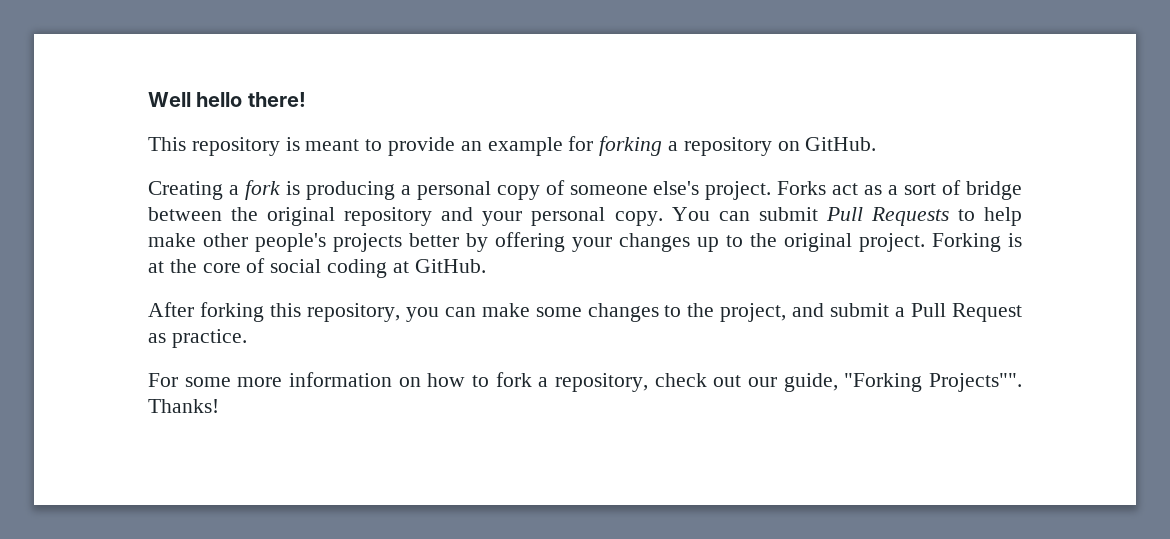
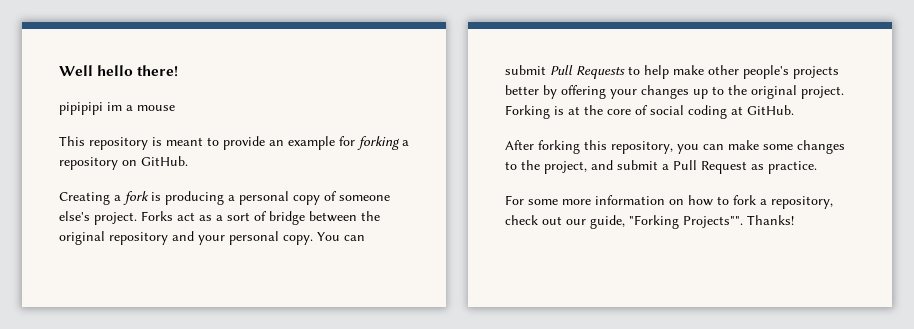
+ pipipipi im a mouse

